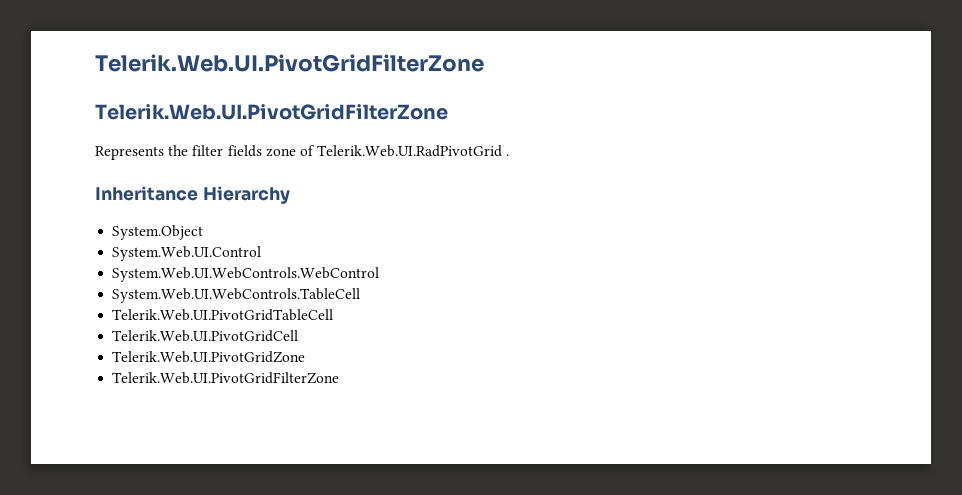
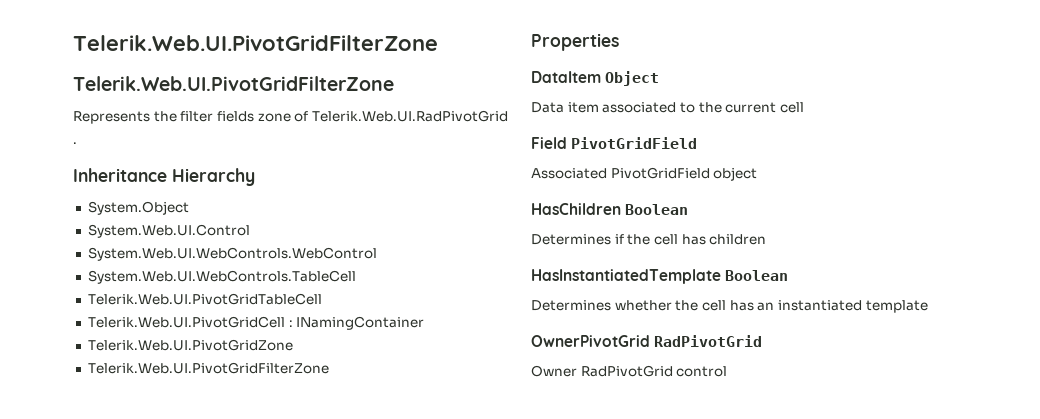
- Telerik.Web.UI.PivotGridCell
+ Telerik.Web.UI.PivotGridCell : INamingContainer
+ Properties
+ DataItem Object
+ Data item associated to the current cell
+ Field PivotGridField
+ Associated PivotGridField object
+ HasChildren Boolean
+ Determines if the cell has children
+ HasInstantiatedTemplate Boolean
+ Determines whether the cell has an instantiated template
+ OwnerPivotGrid RadPivotGrid
+ Owner RadPivotGrid control

